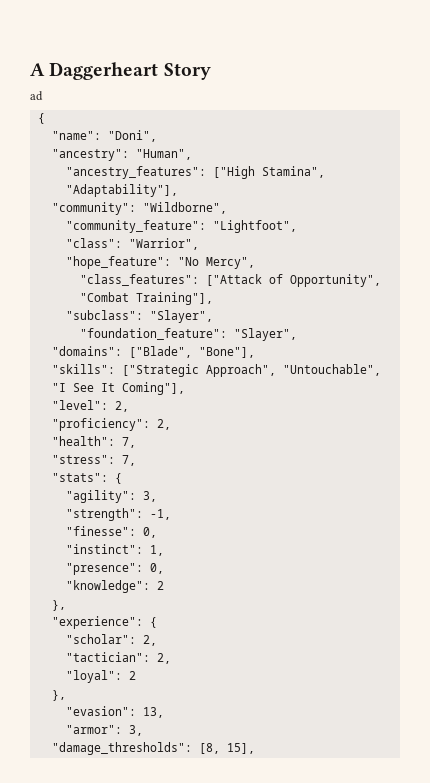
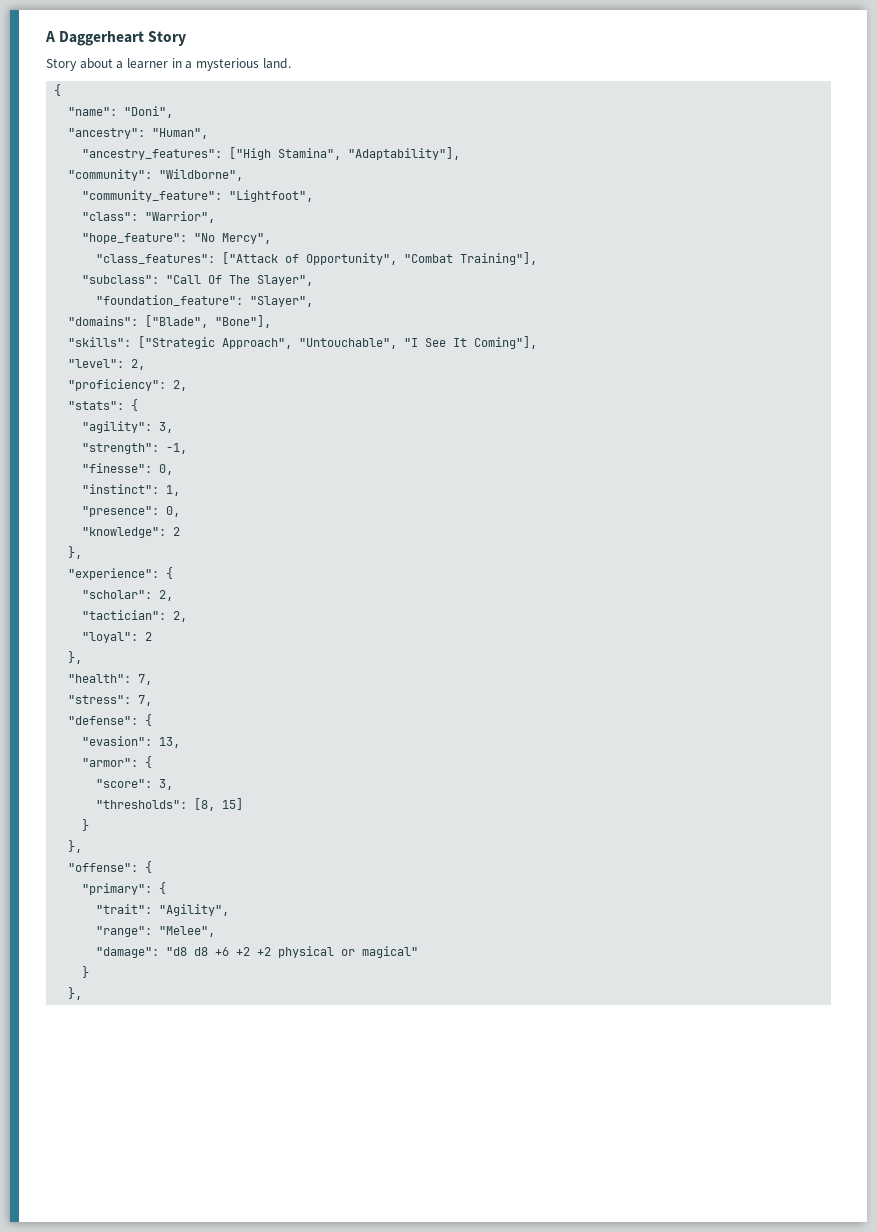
- ad
+ Story about a learner in a mysterious land.
- "subclass": "Slayer",
+ "subclass": "Call Of The Slayer",
- "health": 7,
- "stress": 7,
+ "health": 7,
+ "stress": 7,
+ "defense": {
- "armor": 3,
- "damage_thresholds": [8, 15],
+ "armor": {
+ "score": 3,
+ "thresholds": [8, 15]
+ }
+ },
+ "offense": {
+ "primary": {
+ "trait": "Agility",
+ "range": "Melee",
+ "damage": "d8 d8 +6 +2 +2 physical or magical"
+ }
+ },

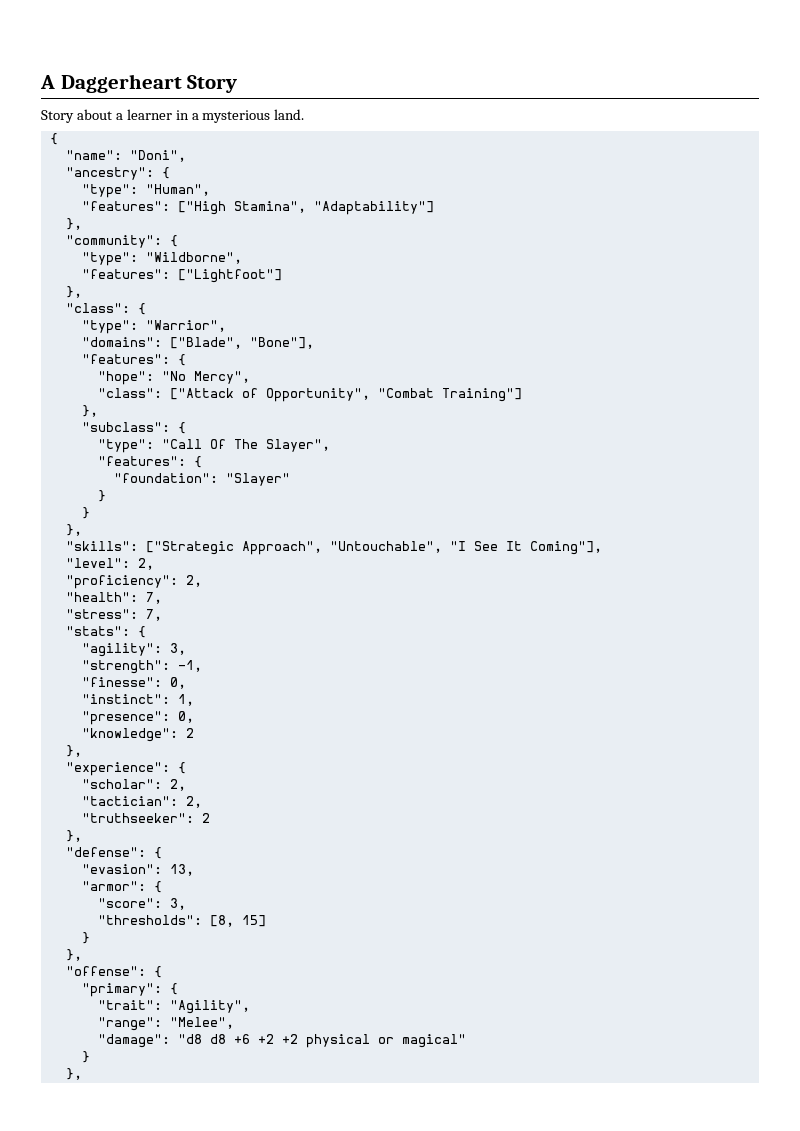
- "ancestry": "Human",
+ "ancestry": {
+ "type": "Human",
- "ancestry_features": ["High Stamina", "Adaptability"],
+ "features": ["High Stamina", "Adaptability"]
+ },
- "community": "Wildborne",
+ "community": {
+ "type": "Wildborne",
- "community_feature": "Lightfoot",
- "class": "Warrior",
+ "features": ["Lightfoot"]
+ },
+ "class": {
+ "type": "Warrior",
- "hope_feature": "No Mercy",
+ "domains": ["Blade", "Bone"],
+ "features": {
+ "hope": "No Mercy",
- "class_features": ["Attack of Opportunity", "Combat Training"],
+ "class": ["Attack of Opportunity", "Combat Training"]
+ },
- "subclass": "Call Of The Slayer",
- "foundation_feature": "Slayer",
- "domains": ["Blade", "Bone"],
+ "subclass": {
+ "type": "Call Of The Slayer",
+ "features": {
+ "foundation": "Slayer"
+ }
+ }
+ },
+ "health": 7,
+ "stress": 7,
- "loyal": 2
+ "truthseeker": 2
  },
- "health": 7,
- "stress": 7,

